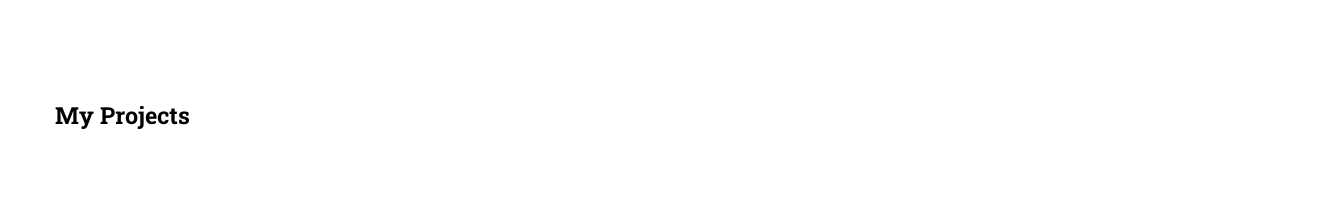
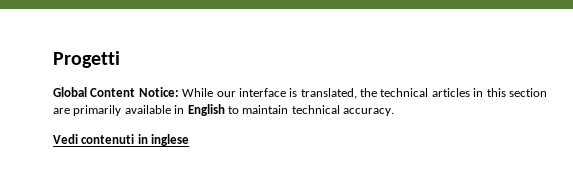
- My Projects
+ Progetti
+ Global Content Notice: While our interface is translated, the technical articles in this section are primarily available in English to maintain technical accuracy.
+ Vedi contenuti in inglese

